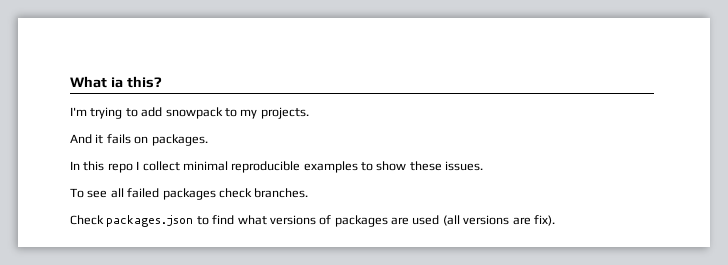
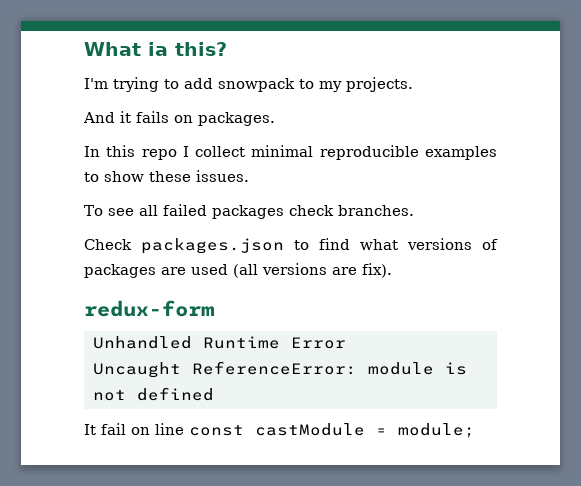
+ redux-form
+ Unhandled Runtime Error
+ Uncaught ReferenceError: module is not defined
+ It fail on line const castModule = module;

